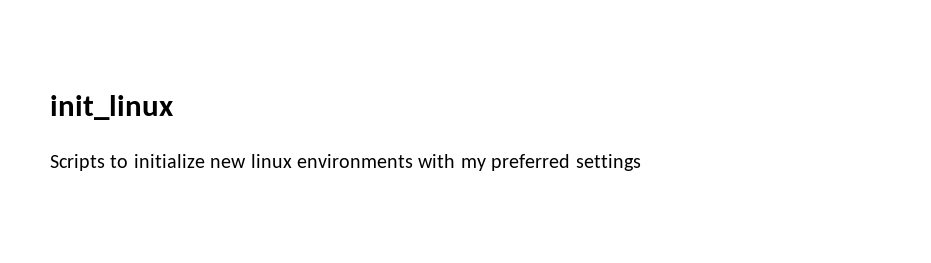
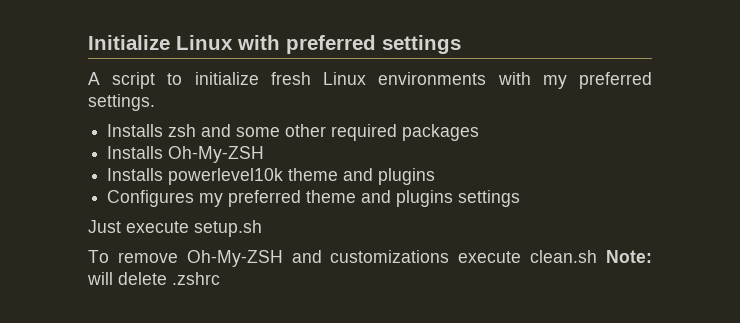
- init_linux
- Scripts to initialize new linux environments with my preferred settings
+ Initialize Linux with preferred settings
+ A script to initialize fresh Linux environments with my preferred settings.
+ Installs zsh and some other required packages
+ Installs Oh-My-ZSH
+ Installs powerlevel10k theme and plugins
+ Configures my preferred theme and plugins settings
+ Just execute setup.sh
+ To remove Oh-My-ZSH and customizations execute clean.sh Note: will delete .zshrc

